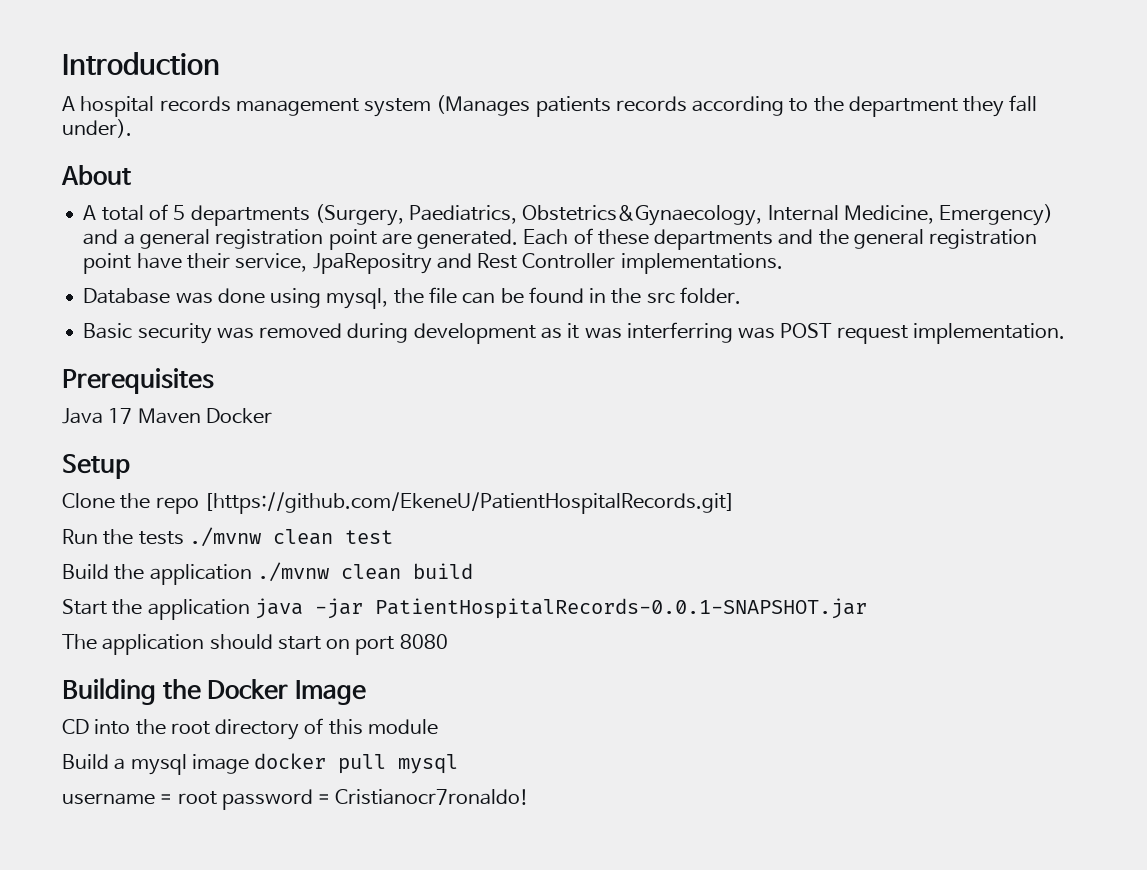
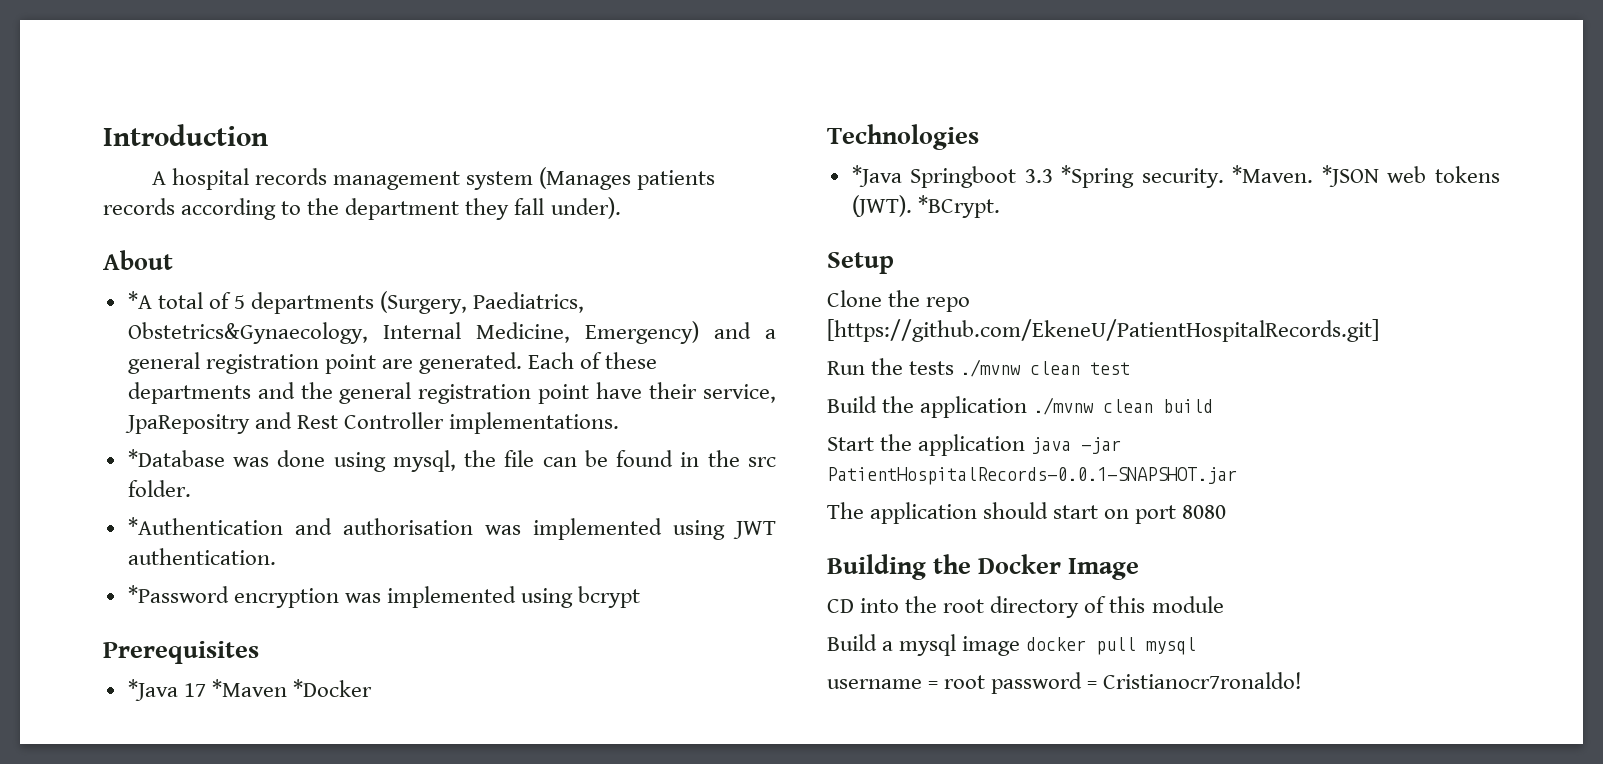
- A total of 5 departments (Surgery, Paediatrics, Obstetrics&Gynaecology, Internal Medicine, Emergency) and a general registration point are generated.
+ *A total of 5 departments (Surgery, Paediatrics, Obstetrics&Gynaecology, Internal Medicine, Emergency) and a general registration point are generated.
- Database was done using mysql, the file can be found in the src folder.
+ *Database was done using mysql, the file can be found in the src folder.
- Basic security was removed during development as it was interferring was POST request implementation.
+ *Authentication and authorisation was implemented using JWT authentication.
+ *Password encryption was implemented using bcrypt
  Prerequisites
- Java 17 Maven Docker
+ *Java 17 *Maven *Docker
+ Technologies
+ *Java Springboot 3.3 *Spring security. *Maven. *JSON web tokens (JWT). *BCrypt.

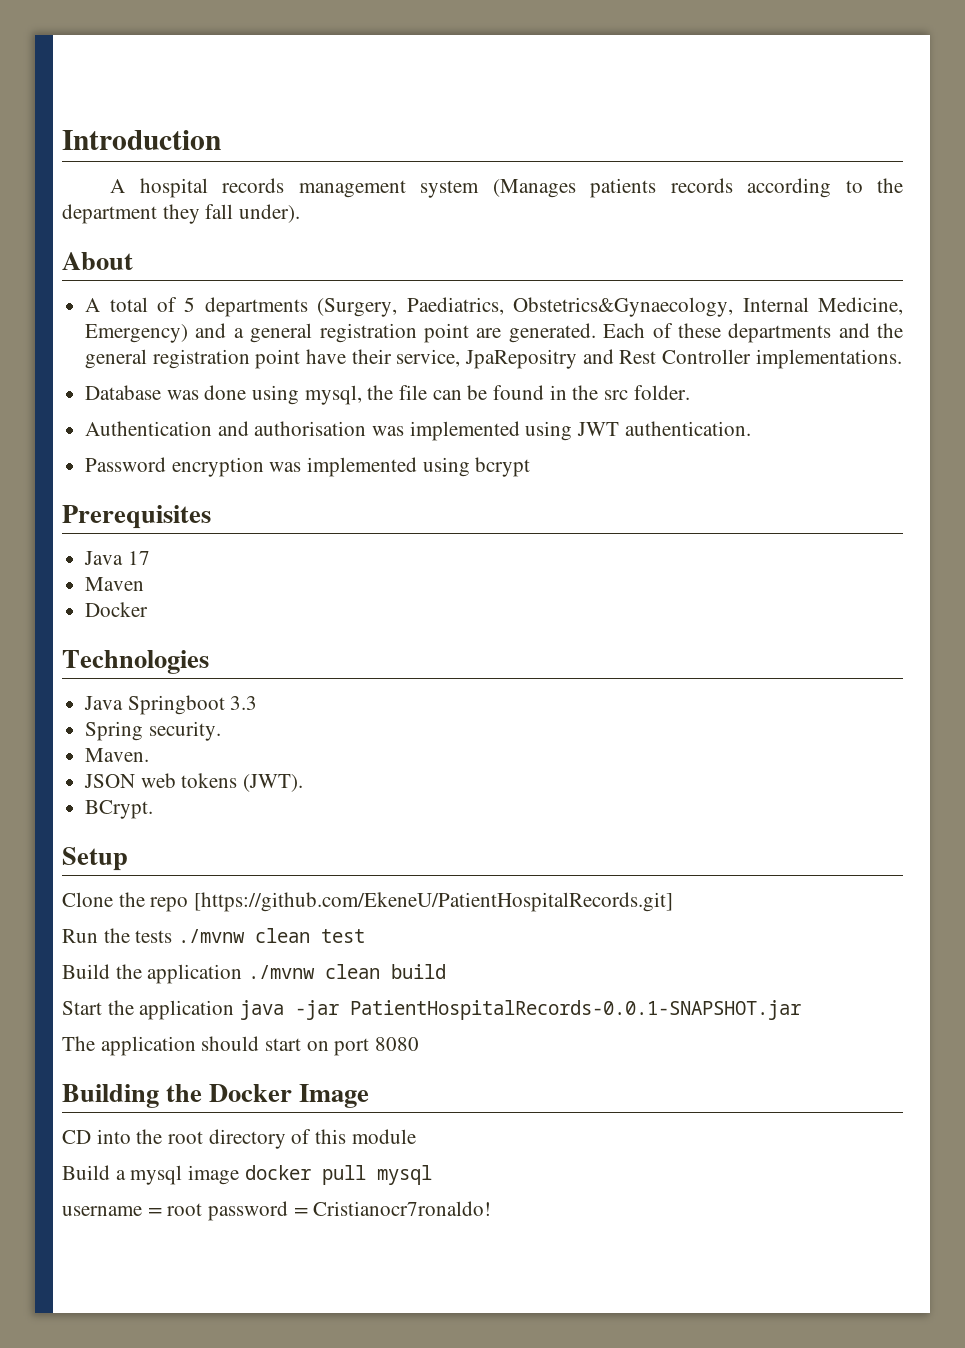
- *A total of 5 departments (Surgery, Paediatrics, Obstetrics&Gynaecology, Internal Medicine, Emergency) and a general registration point are generated.
+ A total of 5 departments (Surgery, Paediatrics, Obstetrics&Gynaecology, Internal Medicine, Emergency) and a general registration point are generated.
- *Database was done using mysql, the file can be found in the src folder.
+ Database was done using mysql, the file can be found in the src folder.
- *Authentication and authorisation was implemented using JWT authentication.
+ Authentication and authorisation was implemented using JWT authentication.
- *Password encryption was implemented using bcrypt
+ Password encryption was implemented using bcrypt
- *Java 17 *Maven *Docker
+ Java 17
+ Maven
+ Docker
- *Java Springboot 3.3 *Spring security. *Maven. *JSON web tokens (JWT). *BCrypt.
+ Java Springboot 3.3
+ Spring security.
+ Maven.
+ JSON web tokens (JWT).
+ BCrypt.

